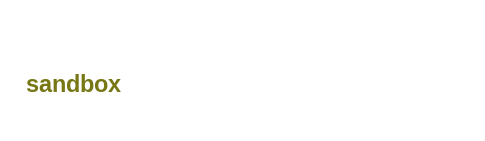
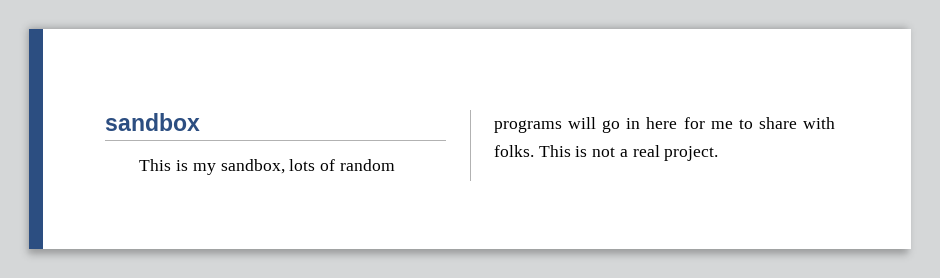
+ This is my sandbox, lots of random programs will go in here for me to share with folks. This is not a real project.

